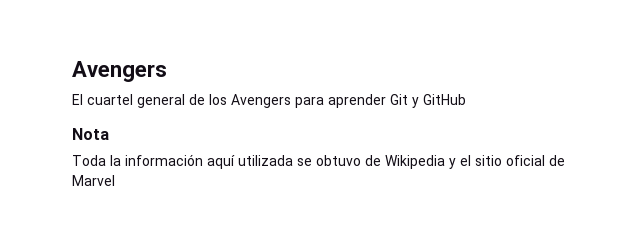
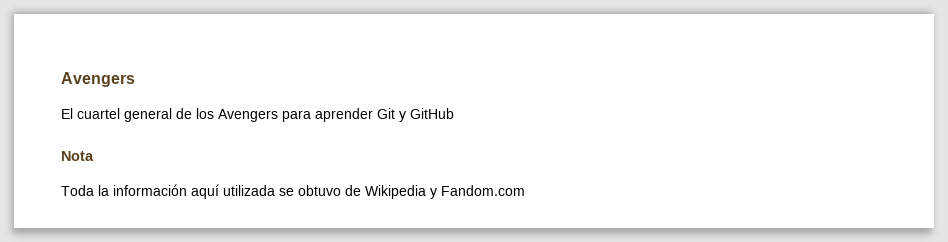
- Toda la información aquí utilizada se obtuvo de Wikipedia y el sitio oficial de Marvel
+ Toda la información aquí utilizada se obtuvo de Wikipedia y Fandom.com

